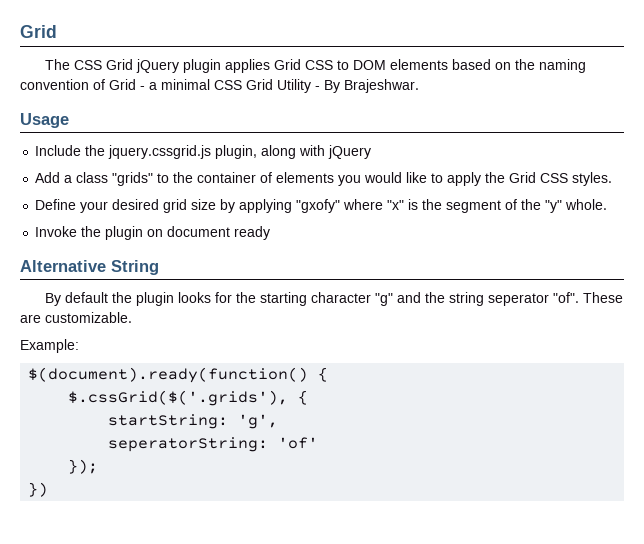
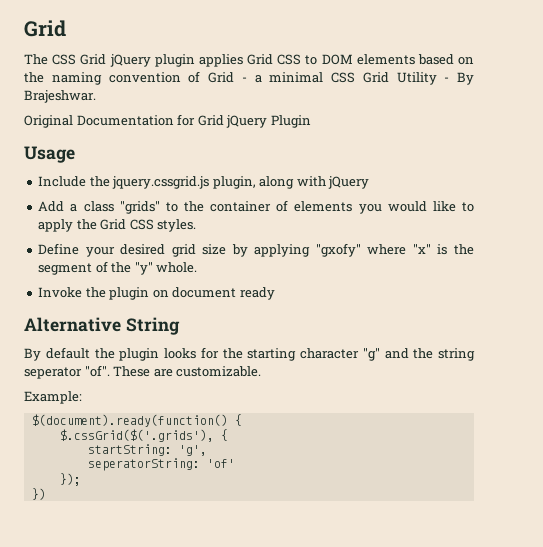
+ Original Documentation for Grid jQuery Plugin

